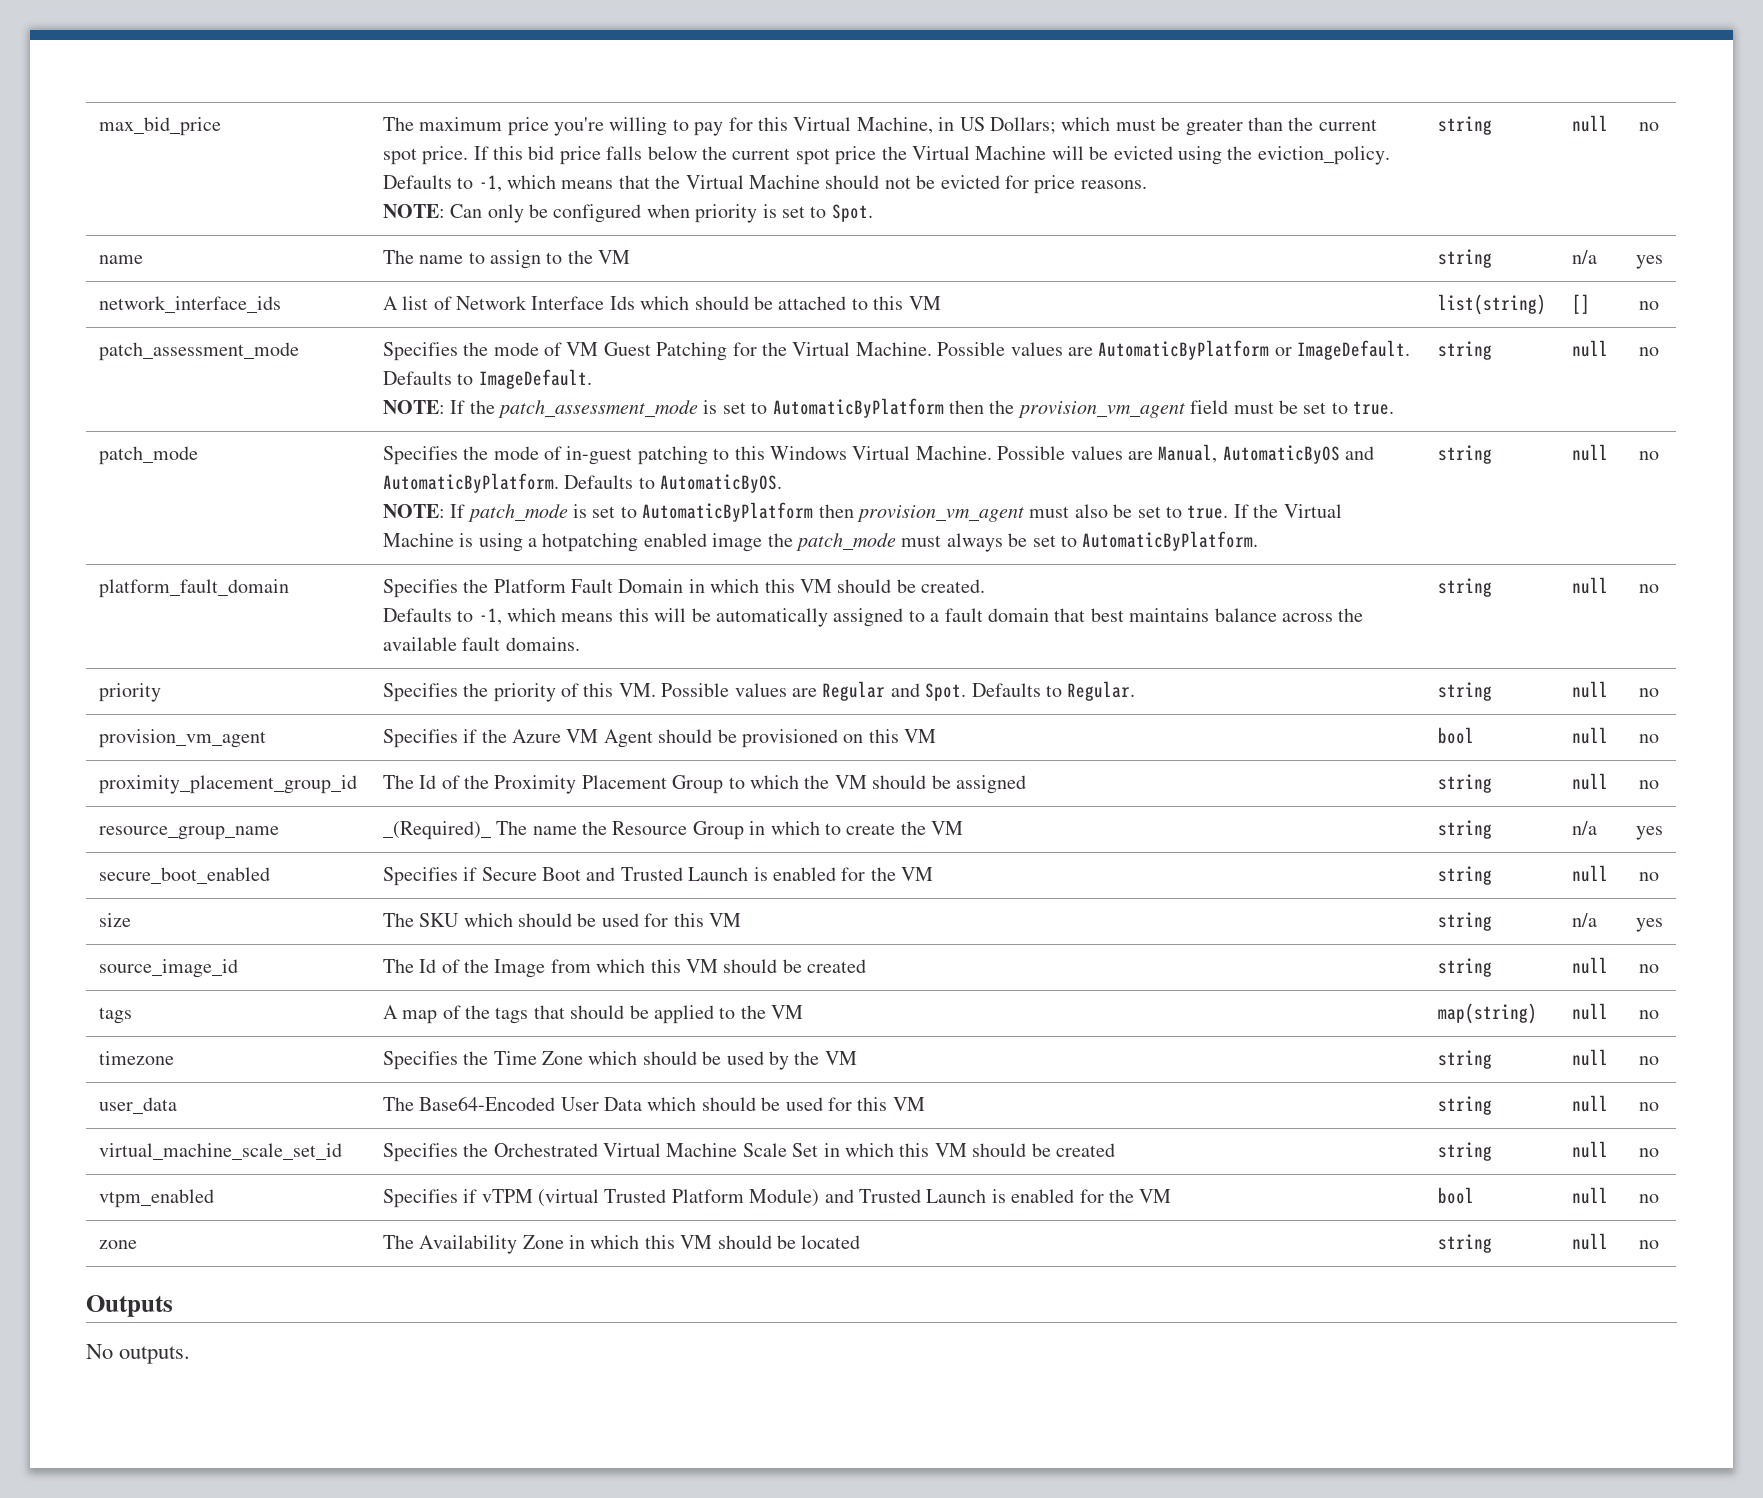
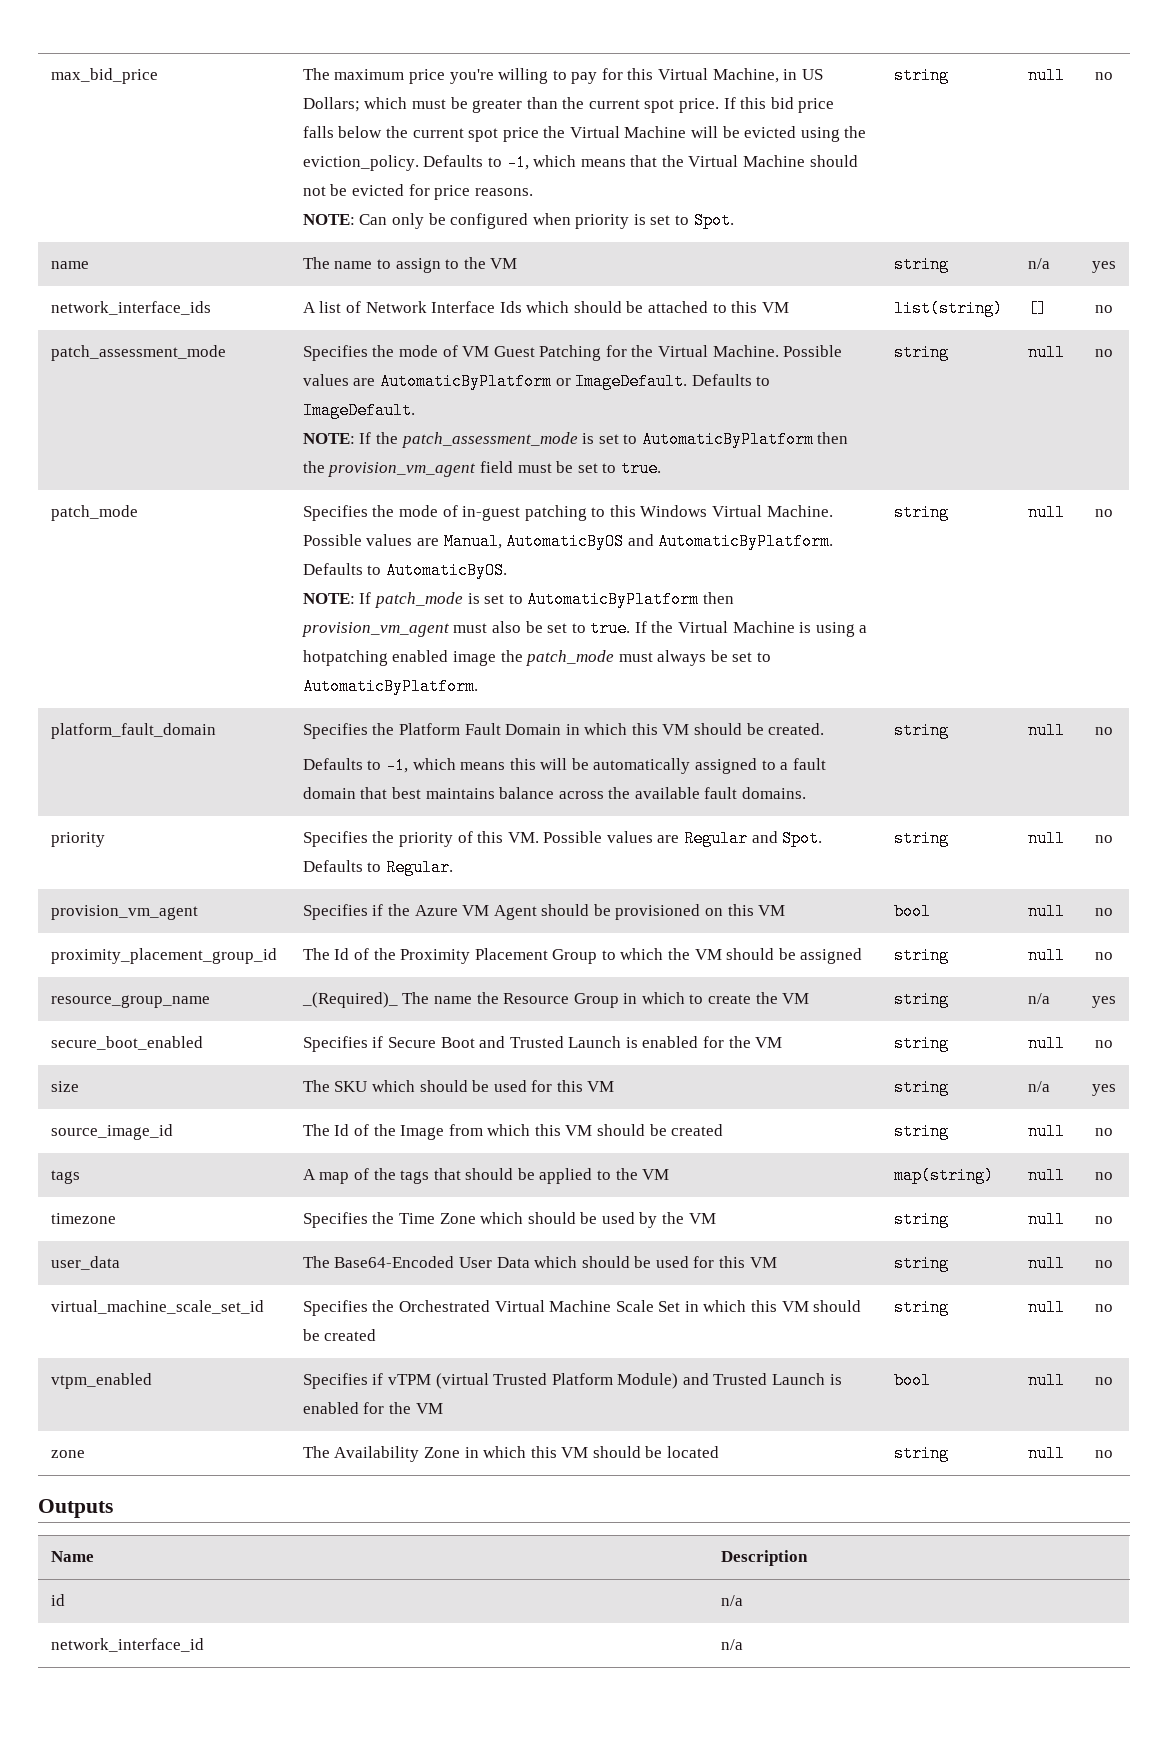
- No outputs.
+ Name | Description
+ id | n/a
+ network_interface_id | n/a

